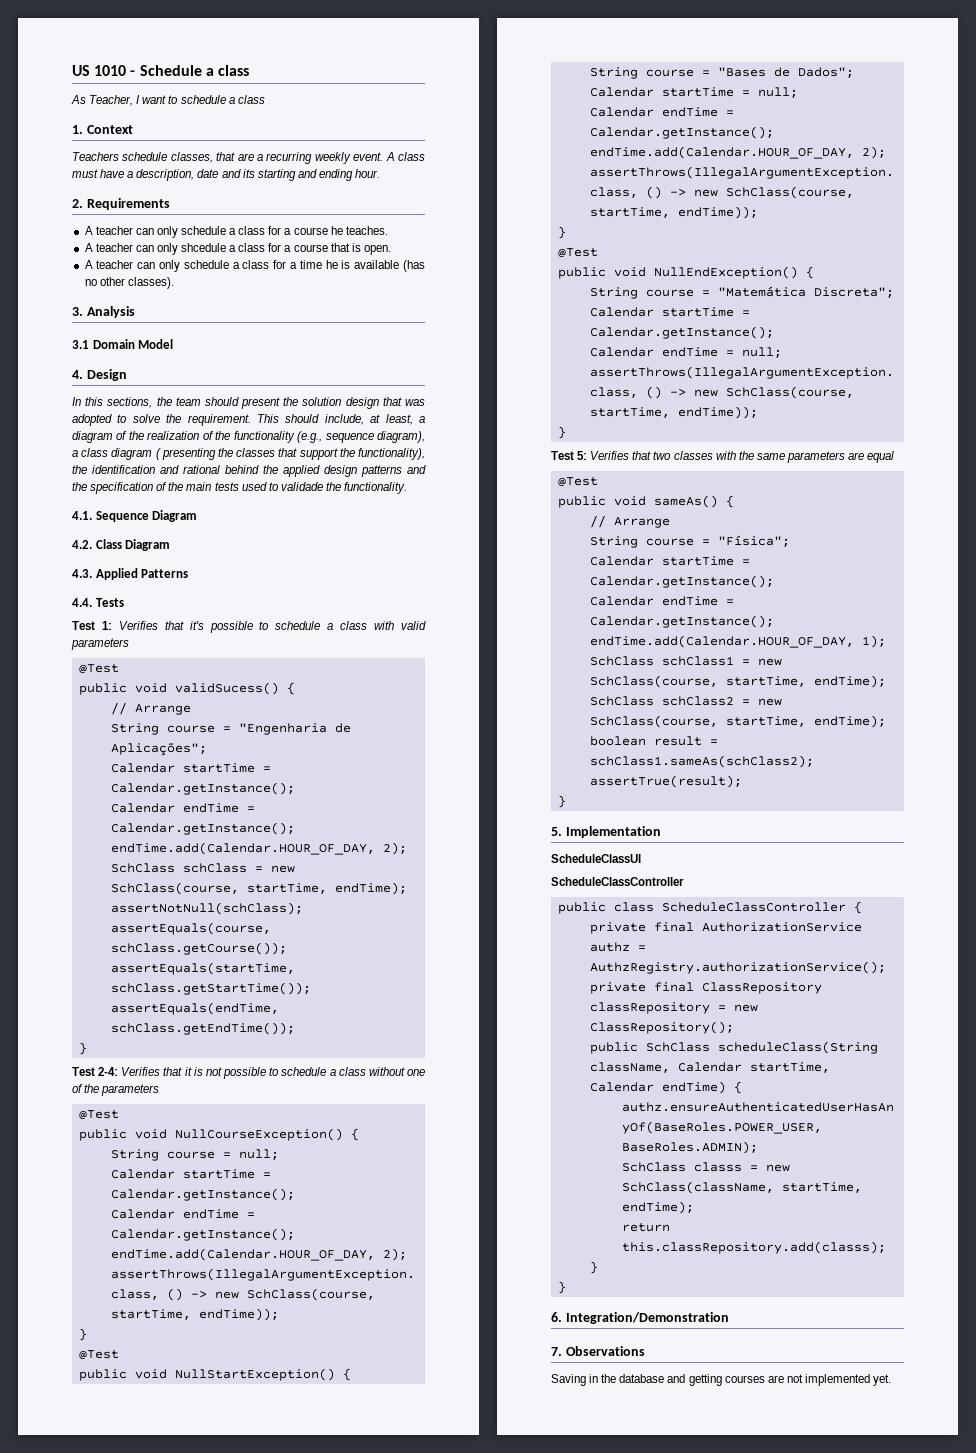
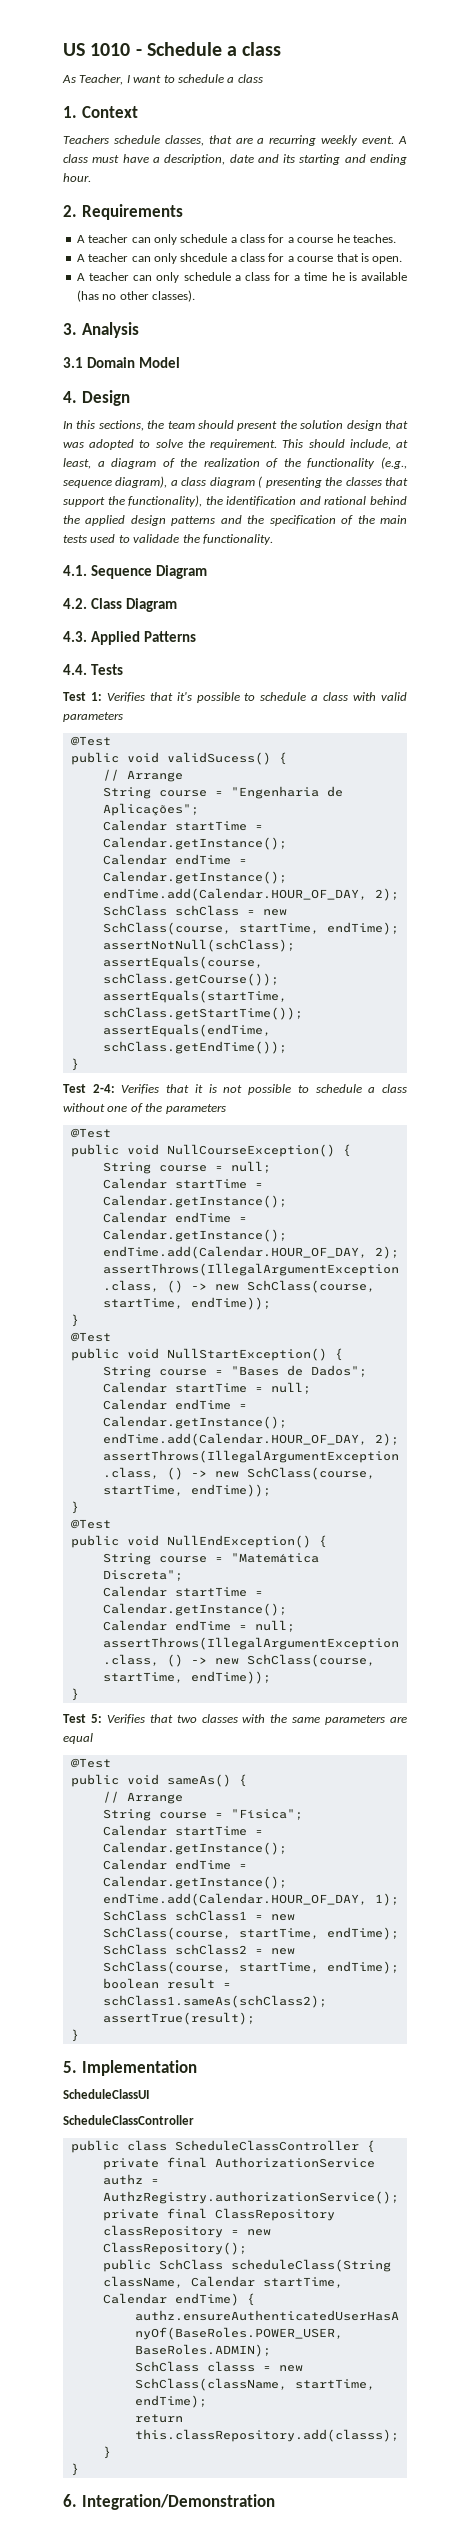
- 7. Observations
- Saving in the database and getting courses are not implemented yet.

